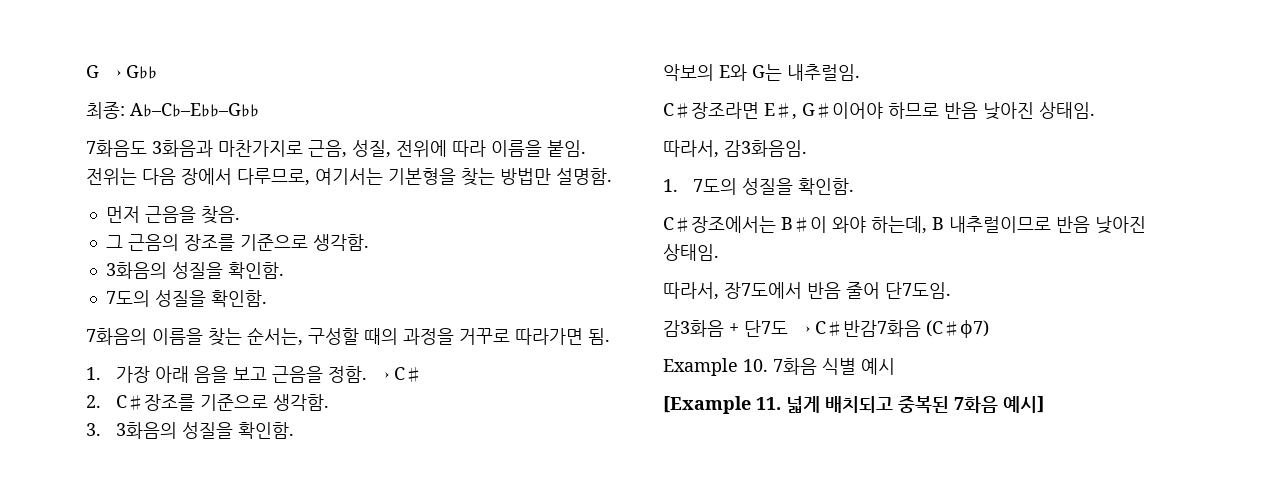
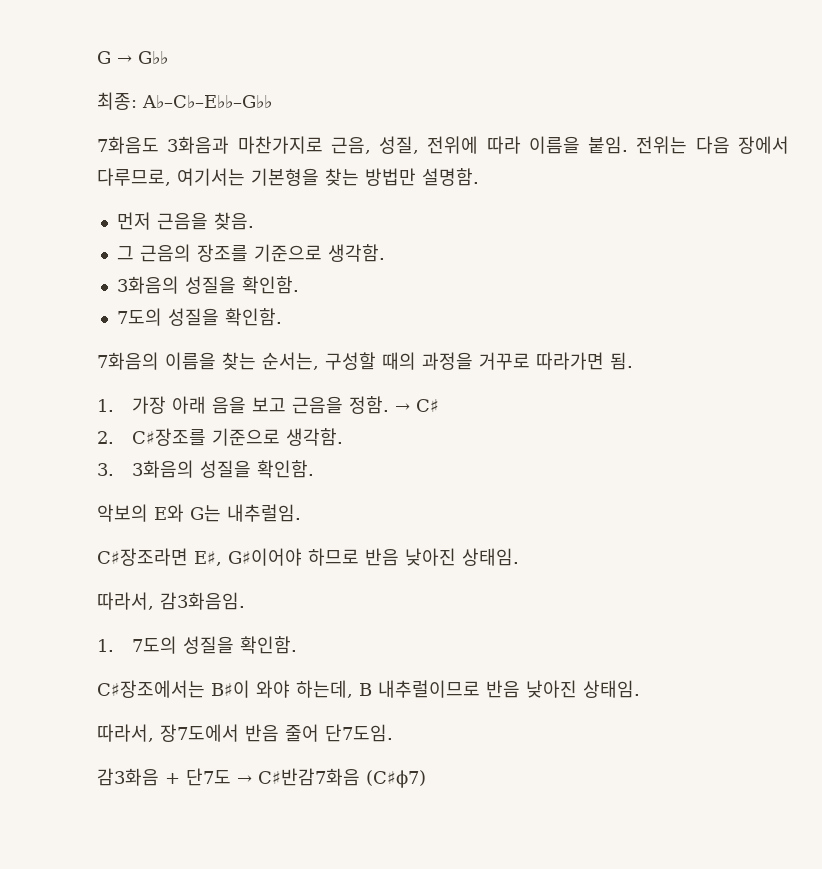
- Example 10. 7화음 식별 예시
- [Example 11. 넓게 배치되고 중복된 7화음 예시]

